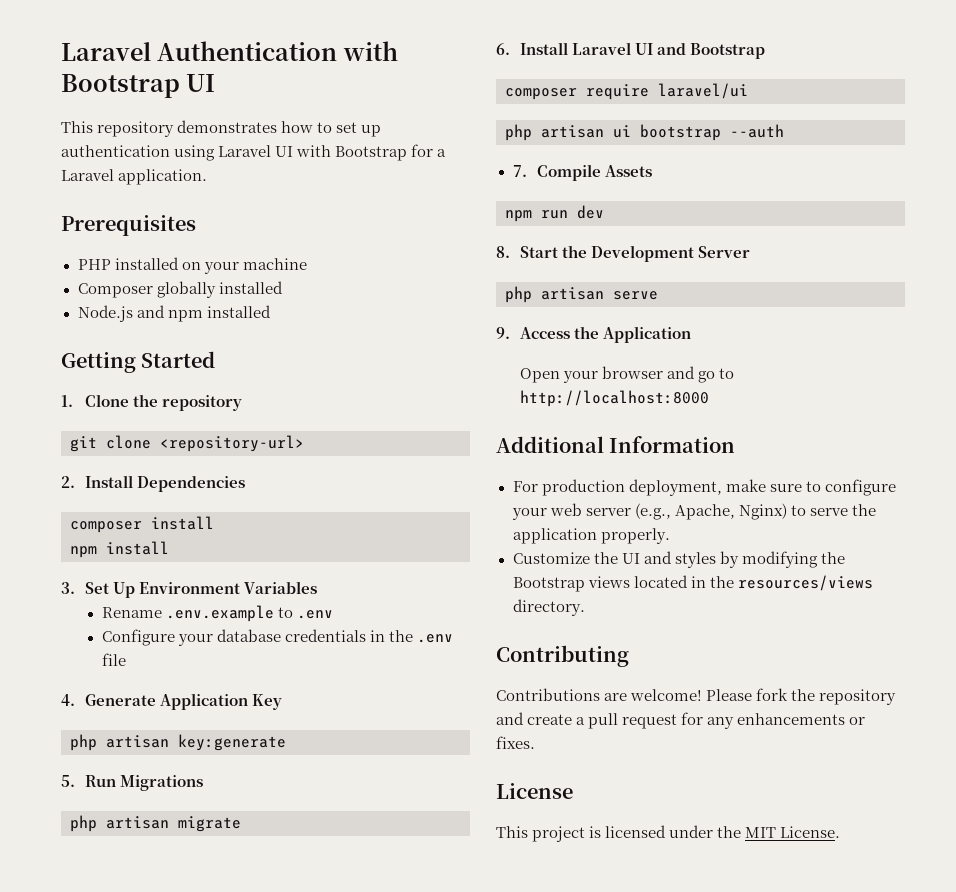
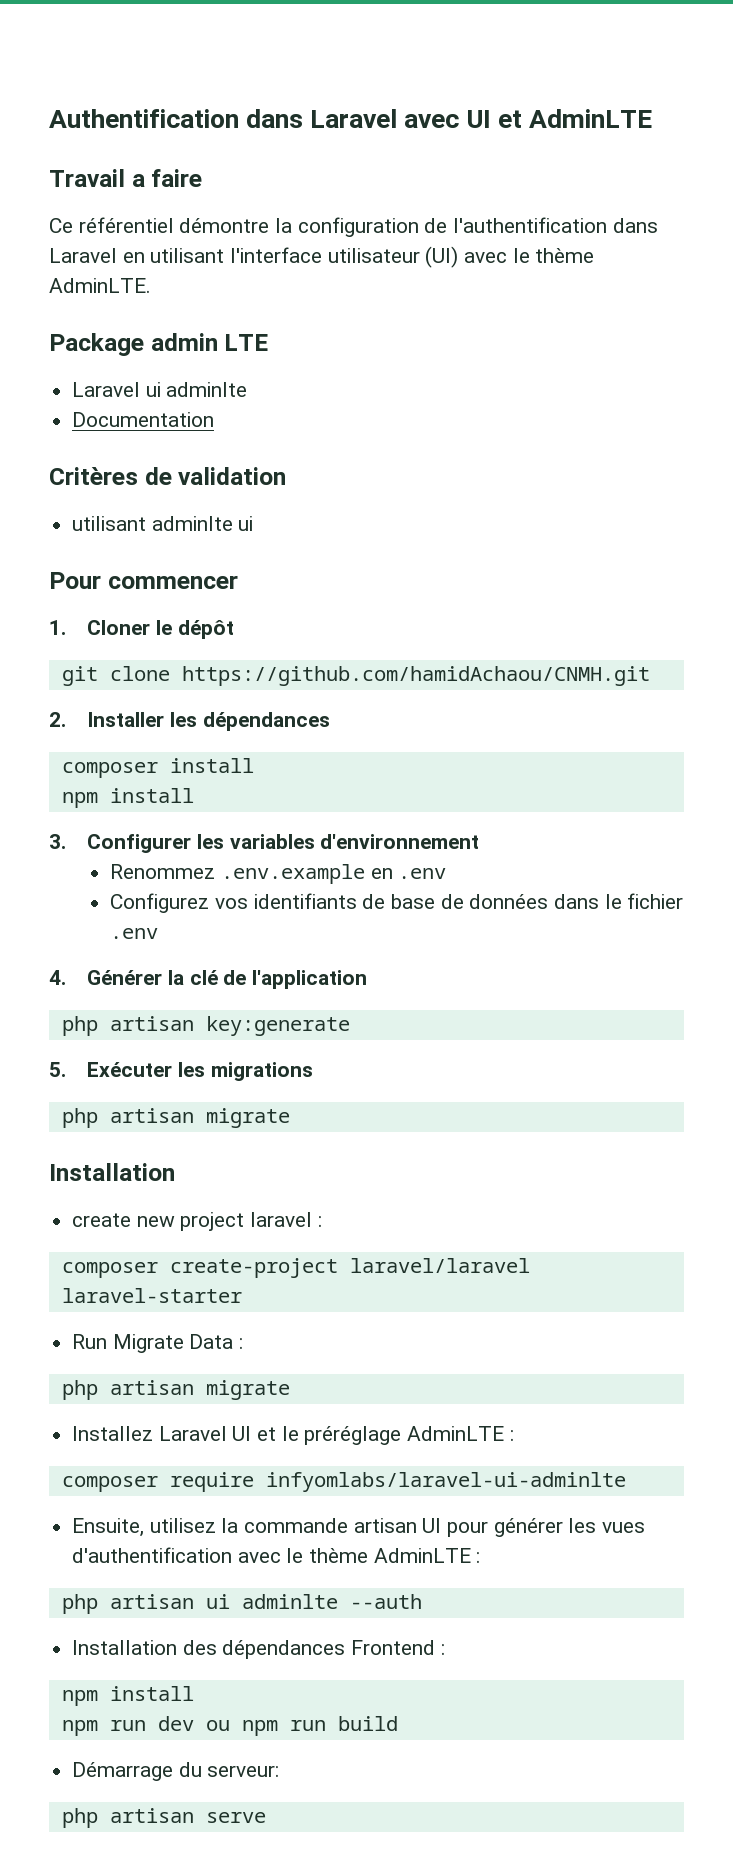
- Laravel Authentication with Bootstrap UI
- This repository demonstrates how to set up authentication using Laravel UI with Bootstrap for a Laravel application.
- Prerequisites
- PHP installed on your machine
- Composer globally installed
- Node.js and npm installed
- Getting Started
- 1. Clone the repository
+ Authentification dans Laravel avec UI et AdminLTE
+ Travail a faire
+ Ce référentiel démontre la configuration de l'authentification dans Laravel en utilisant l'interface utilisateur (UI) avec le thème AdminLTE.
+ Package admin LTE
+ Laravel ui adminlte
+ Documentation
+ Critères de validation
+ utilisant adminlte ui
+ Pour commencer
+ 1. Cloner le dépôt
- git clone <repository-url>
+ git clone https://github.com/hamidAchaou/CNMH.git
- 2. Install Dependencies
+ 2. Installer les dépendances
- 3. Set Up Environment Variables
- Rename .env.example to .env
- Configure your database credentials in the .env file
+ 3. Configurer les variables d'environnement
+ Renommez .env.example en .env
+ Configurez vos identifiants de base de données dans le fichier .env
- 4. Generate Application Key
+ 4. Générer la clé de l'application
- 5. Run Migrations
+ 5. Exécuter les migrations
  php artisan migrate
- 6. Install Laravel UI and Bootstrap
- composer require laravel/ui
+ Installation
+ create new project laravel :
+ composer create-project laravel/laravel laravel-starter
+ Run Migrate Data :
+ php artisan migrate
+ Installez Laravel UI et le préréglage AdminLTE :
+ composer require infyomlabs/laravel-ui-adminlte
+ Ensuite, utilisez la commande artisan UI pour générer les vues d'authentification avec le thème AdminLTE :
- php artisan ui bootstrap --auth
+ php artisan ui adminlte --auth
- 7. Compile Assets
- npm run dev
- 8. Start the Development Server
+ Installation des dépendances Frontend :
+ npm install
+ npm run dev ou npm run build
+ Démarrage du serveur:
  php artisan serve
- 9. Access the Application
- Open your browser and go to http://localhost:8000
- Additional Information
- For production deployment, make sure to configure your web server (e.g., Apache, Nginx) to serve the application properly.
- Customize the UI and styles by modifying the Bootstrap views located in the resources/views directory.
- Contributing
- Contributions are welcome! Please fork the repository and create a pull request for any enhancements or fixes.
- License
- This project is licensed under the MIT License.

